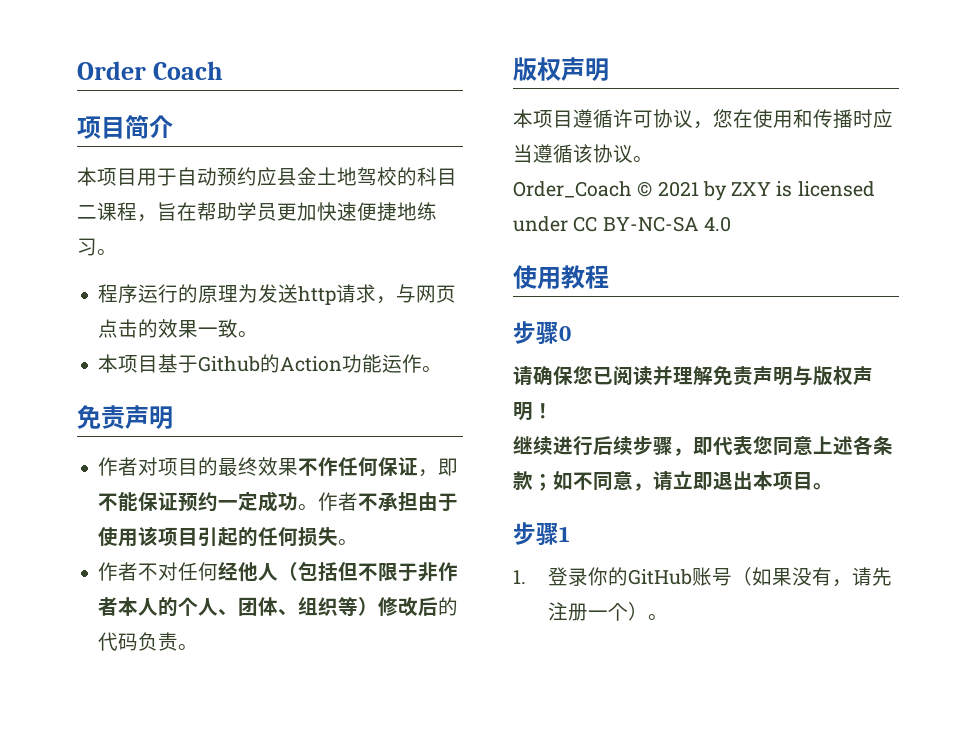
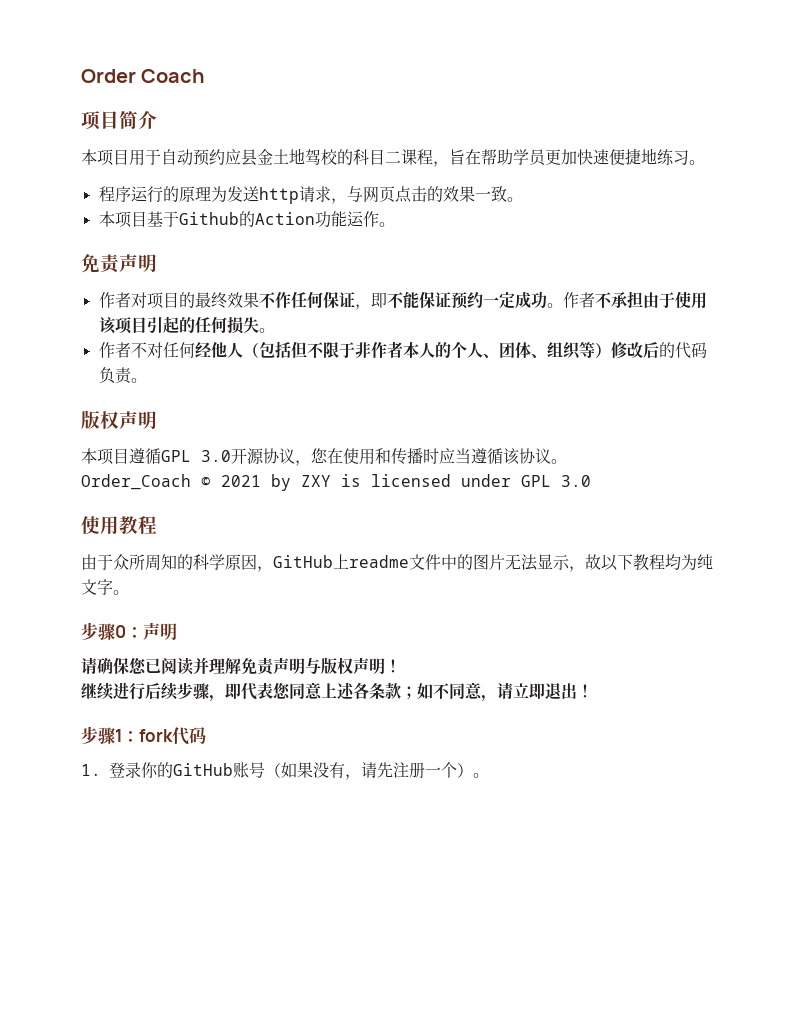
- 本项目遵循许可协议，您在使用和传播时应当遵循该协议。
+ 本项目遵循GPL 3.0开源协议，您在使用和传播时应当遵循该协议。
- Order_Coach © 2021 by ZXY is licensed under CC BY-NC-SA 4.0
+ Order_Coach © 2021 by ZXY is licensed under GPL 3.0
+ 由于众所周知的科学原因，GitHub上readme文件中的图片无法显示，故以下教程均为纯文字。
- 步骤0
+ 步骤0：声明
- 继续进行后续步骤，即代表您同意上述各条款；如不同意，请立即退出本项目。
+ 继续进行后续步骤，即代表您同意上述各条款；如不同意，请立即退出！
- 步骤1
+ 步骤1：fork代码

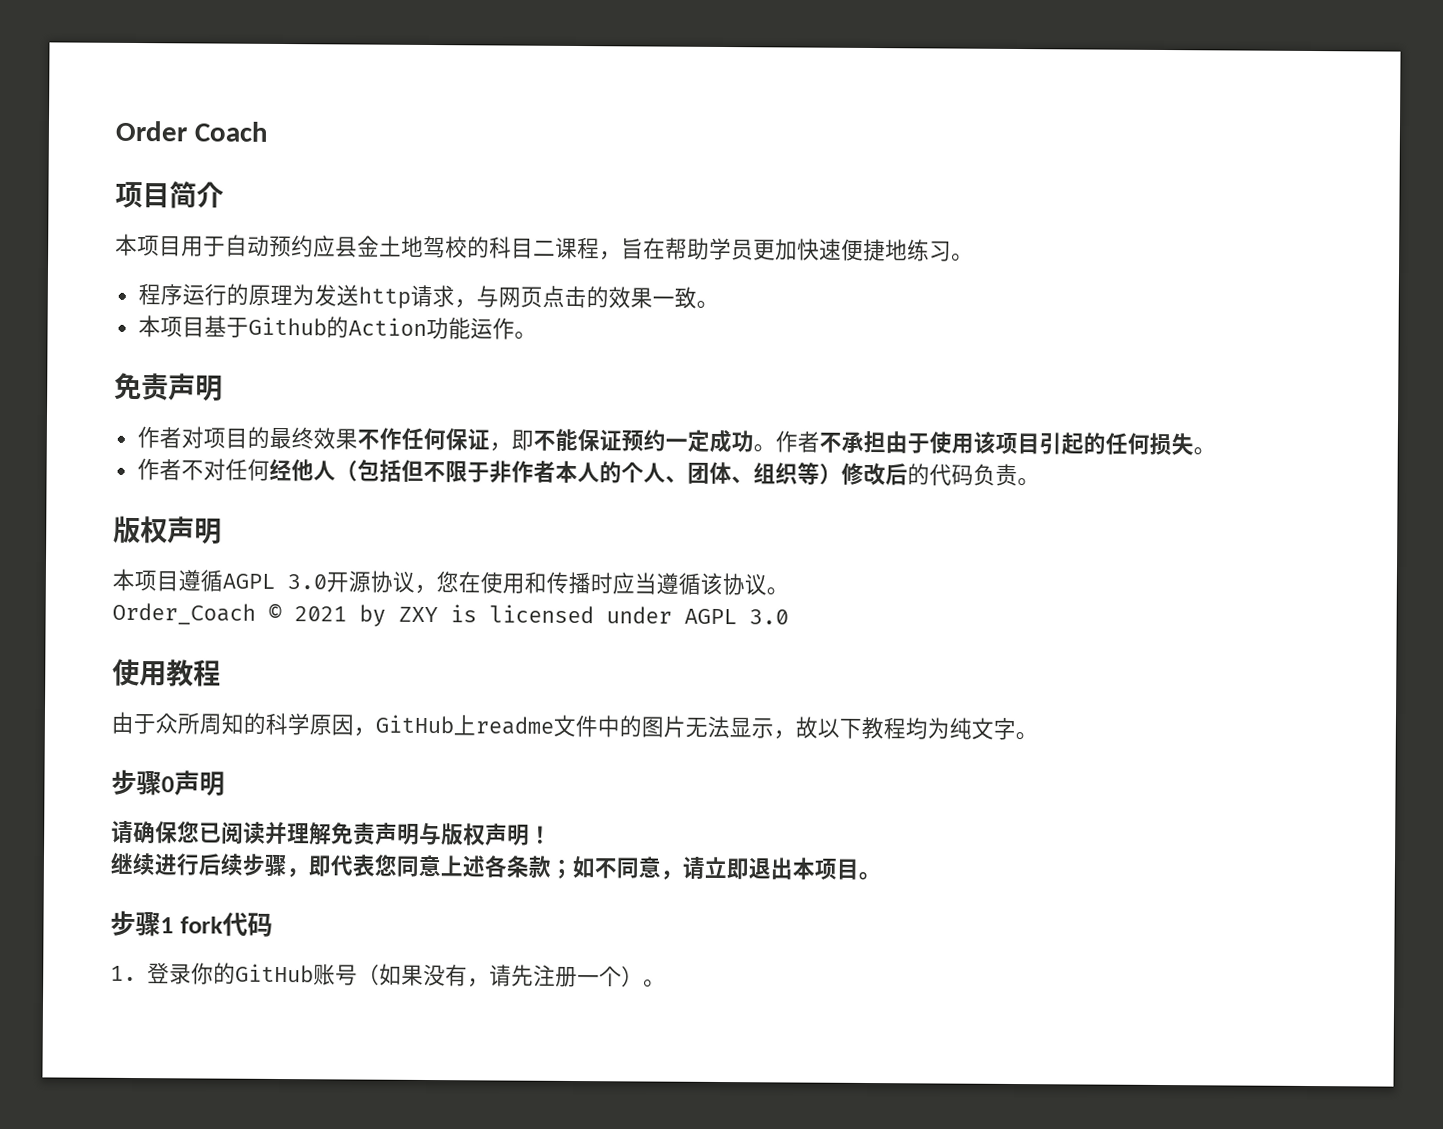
- 本项目遵循GPL 3.0开源协议，您在使用和传播时应当遵循该协议。
+ 本项目遵循AGPL 3.0开源协议，您在使用和传播时应当遵循该协议。
- Order_Coach © 2021 by ZXY is licensed under GPL 3.0
+ Order_Coach © 2021 by ZXY is licensed under AGPL 3.0
- 步骤0：声明
+ 步骤0声明
- 继续进行后续步骤，即代表您同意上述各条款；如不同意，请立即退出！
+ 继续进行后续步骤，即代表您同意上述各条款；如不同意，请立即退出本项目。
- 步骤1：fork代码
+ 步骤1 fork代码

